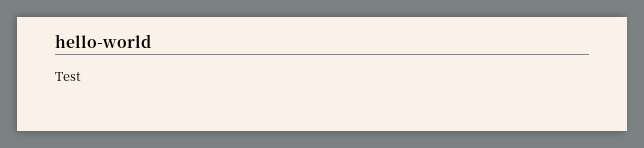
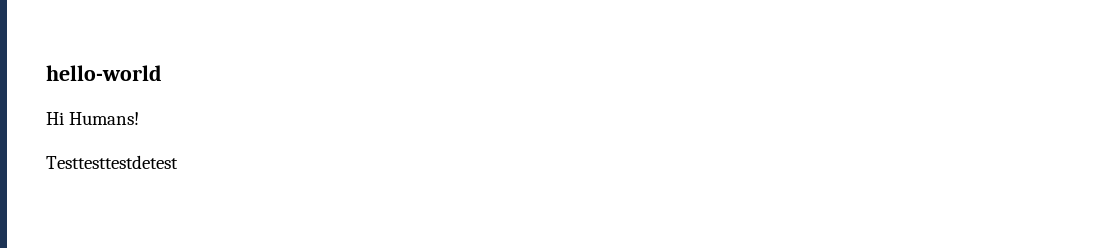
- Test
+ Hi Humans!
+ Testtesttestdetest

